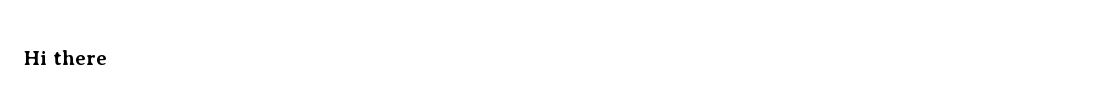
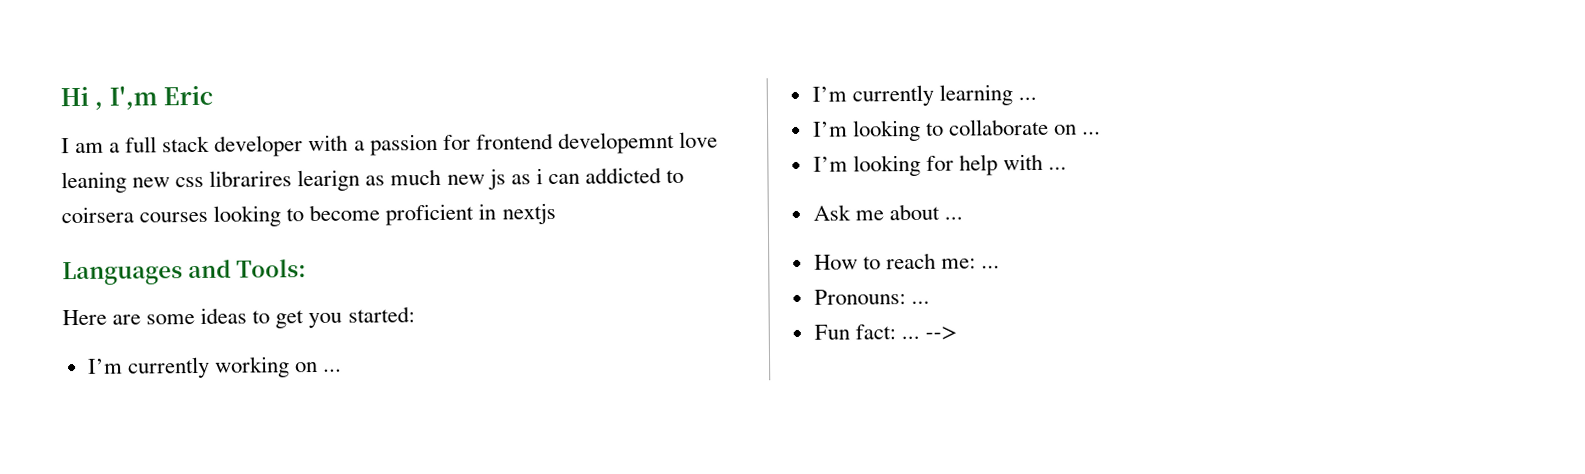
- Hi there
+ Hi , I',m Eric
+ I am a full stack developer with a passion for frontend developemnt love leaning new css librarires learign as much new js as i can addicted to coirsera courses looking to become proficient in nextjs
+ Languages and Tools:
+ Here are some ideas to get you started:
+ I’m currently working on ...
+ I’m currently learning ...
+ I’m looking to collaborate on ...
+ I’m looking for help with ...
+ Ask me about ...
+ How to reach me: ...
+ Pronouns: ...
+ Fun fact: ... -->

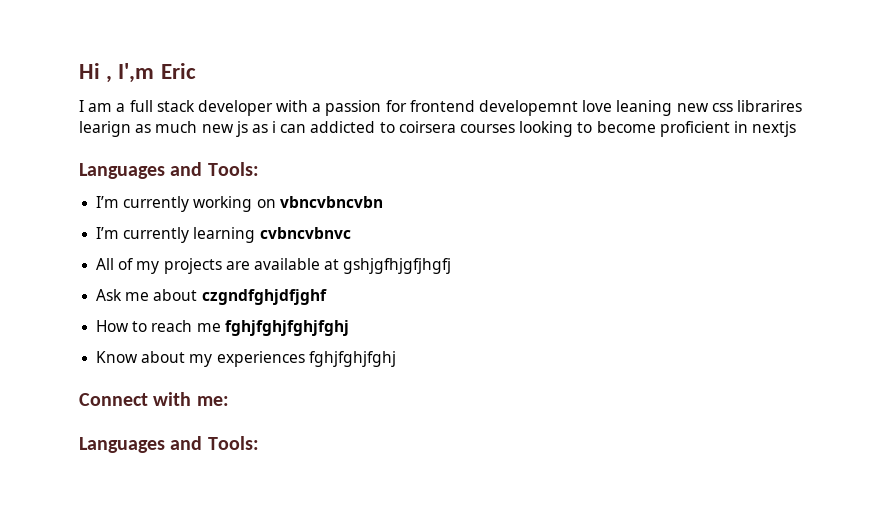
- Here are some ideas to get you started:
- I’m currently working on ...
+ I’m currently working on vbncvbncvbn
- I’m currently learning ...
- I’m looking to collaborate on ...
- I’m looking for help with ...
+ I’m currently learning cvbncvbnvc
+ All of my projects are available at gshjgfhjgfjhgfj
- Ask me about ...
+ Ask me about czgndfghjdfjghf
- How to reach me: ...
- Pronouns: ...
- Fun fact: ... -->
+ How to reach me fghjfghjfghjfghj
+ Know about my experiences fghjfghjfghj
+ Connect with me:
+ Languages and Tools:

